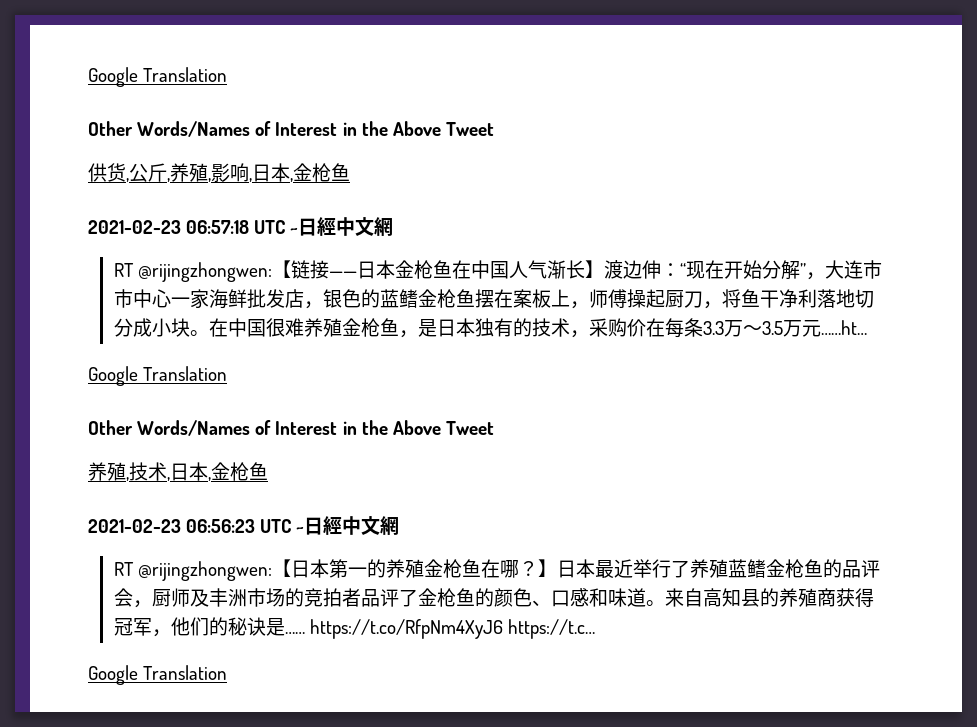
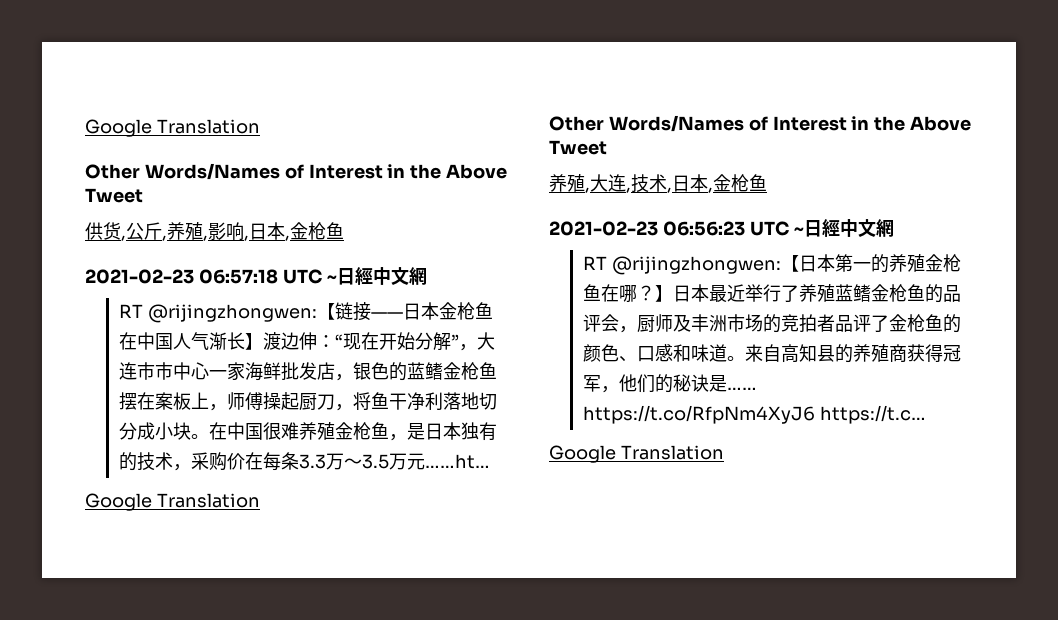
- 养殖,技术,日本,金枪鱼
+ 养殖,大连,技术,日本,金枪鱼

